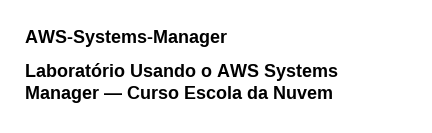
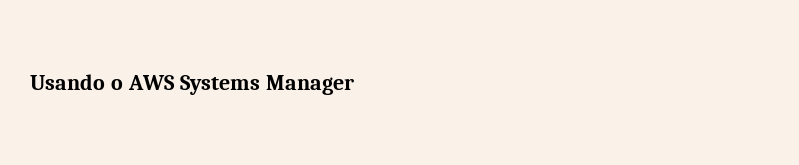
- AWS-Systems-Manager
- Laboratório Usando o AWS Systems Manager — Curso Escola da Nuvem
+ Usando o AWS Systems Manager

